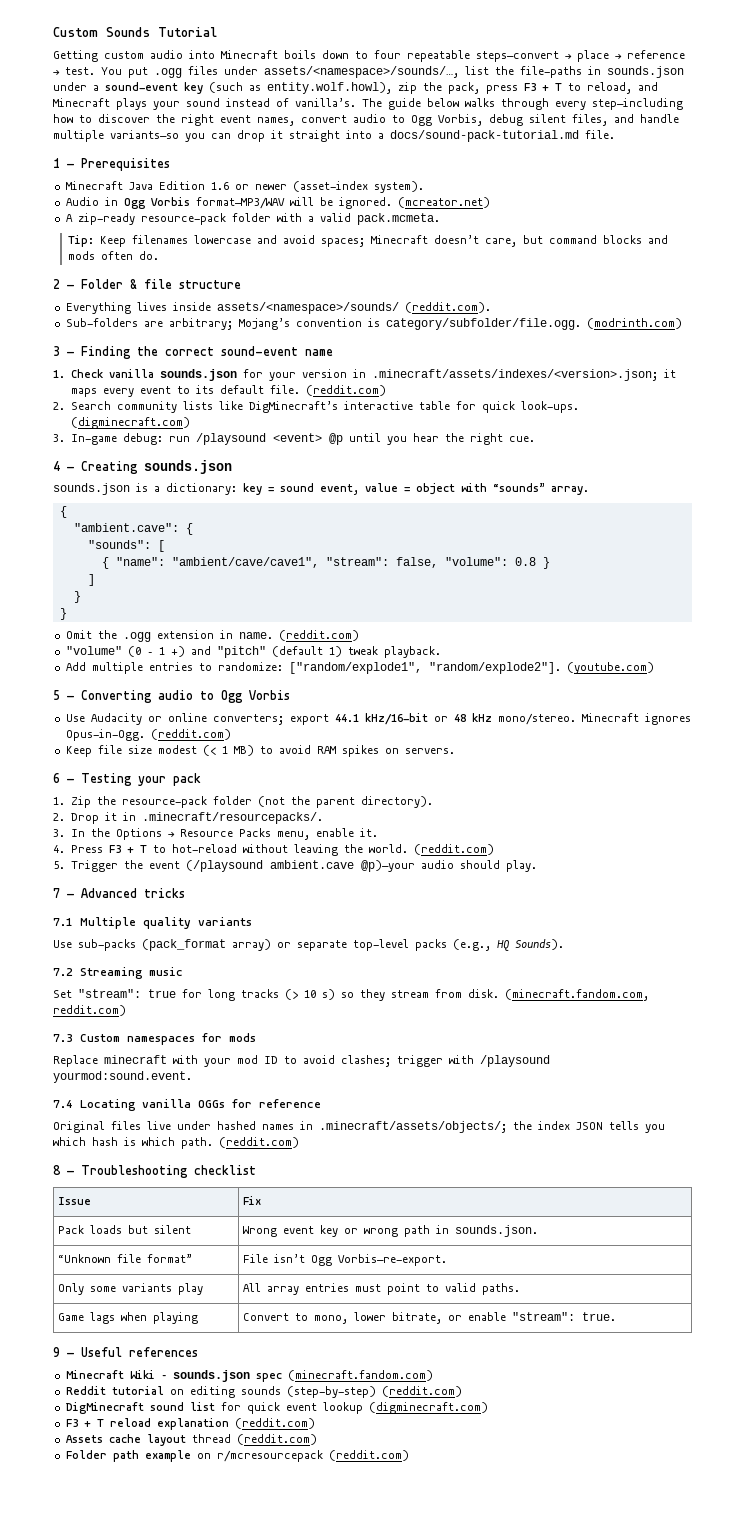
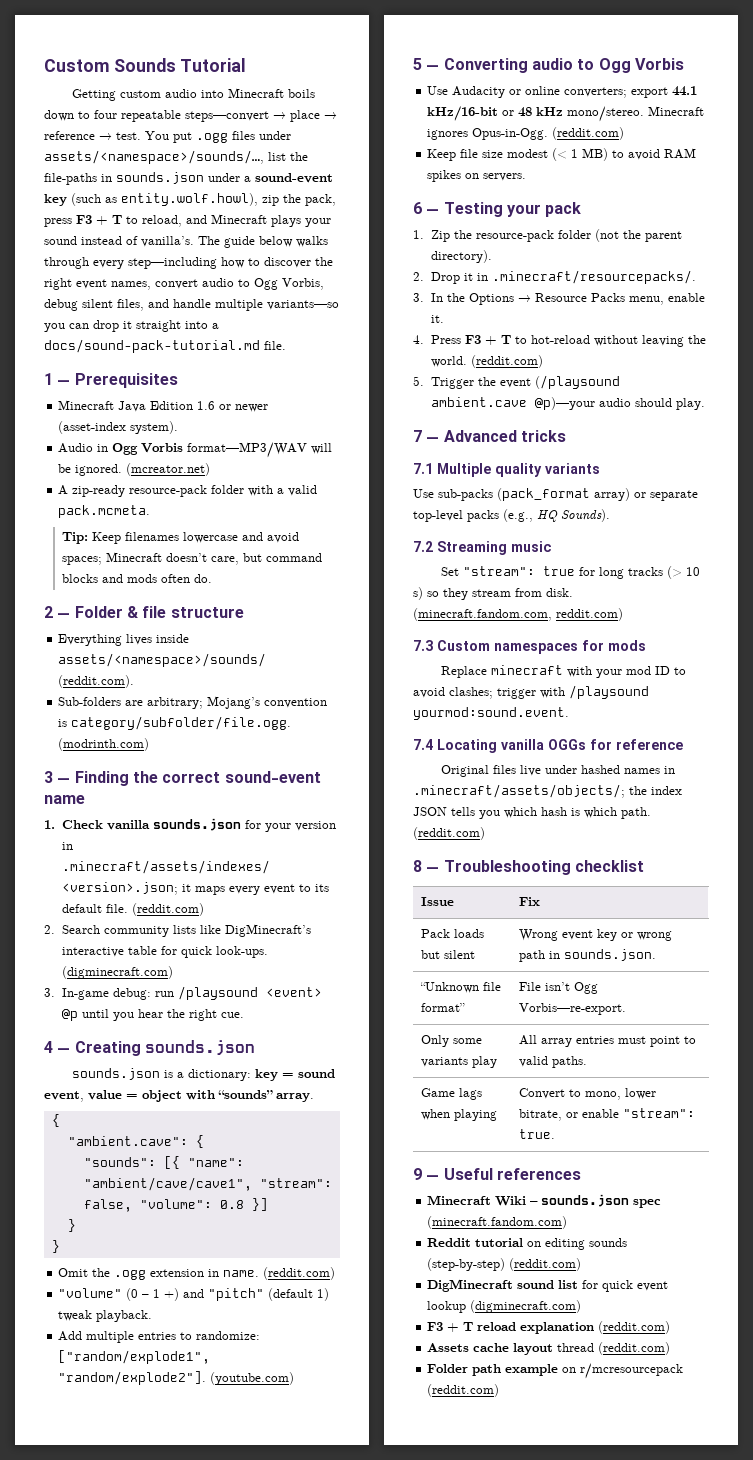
- "sounds": [
- { "name": "ambient/cave/cave1", "stream": false, "volume": 0.8 }
- ]
+ "sounds": [{ "name": "ambient/cave/cave1", "stream": false, "volume": 0.8 }]

